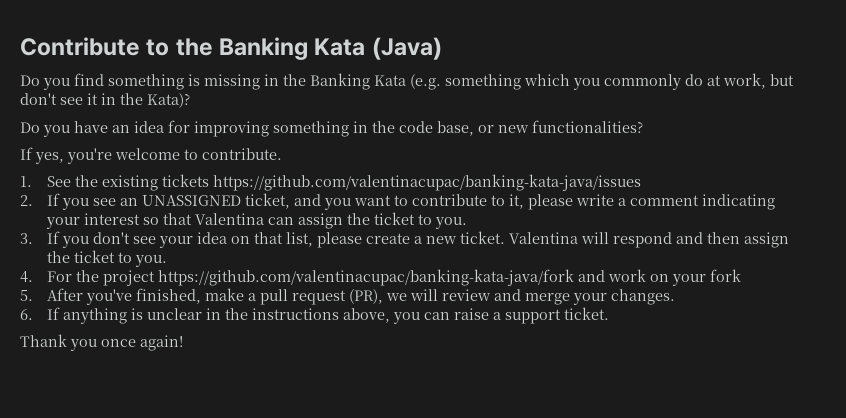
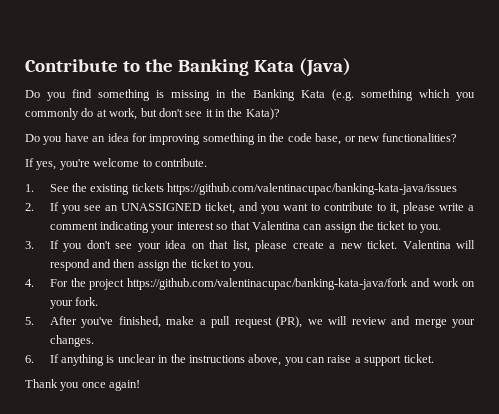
- 4. For the project https://github.com/valentinacupac/banking-kata-java/fork and work on your fork
+ 4. For the project https://github.com/valentinacupac/banking-kata-java/fork and work on your fork.

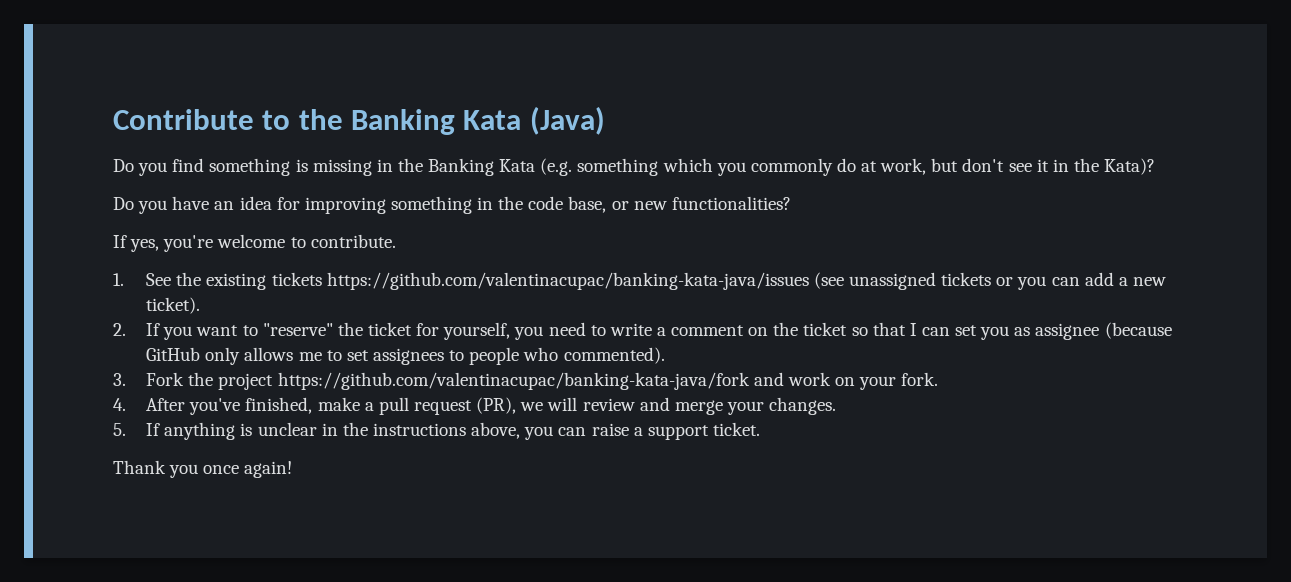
- 1. See the existing tickets https://github.com/valentinacupac/banking-kata-java/issues
- 2. If you see an UNASSIGNED ticket, and you want to contribute to it, please write a comment indicating your interest so that Valentina can assign the ticket to you.
- 3. If you don't see your idea on that list, please create a new ticket. Valentina will respond and then assign the ticket to you.
- 4. For the project https://github.com/valentinacupac/banking-kata-java/fork and work on your fork.
+ 1. See the existing tickets https://github.com/valentinacupac/banking-kata-java/issues (see unassigned tickets or you can add a new ticket).
+ 2. If you want to "reserve" the ticket for yourself, you need to write a comment on the ticket so that I can set you as assignee (because GitHub only allows me to set assignees to people who commented).
+ 3. Fork the project https://github.com/valentinacupac/banking-kata-java/fork and work on your fork.
- 5. After you've finished, make a pull request (PR), we will review and merge your changes.
+ 4. After you've finished, make a pull request (PR), we will review and merge your changes.
- 6. If anything is unclear in the instructions above, you can raise a support ticket.
+ 5. If anything is unclear in the instructions above, you can raise a support ticket.

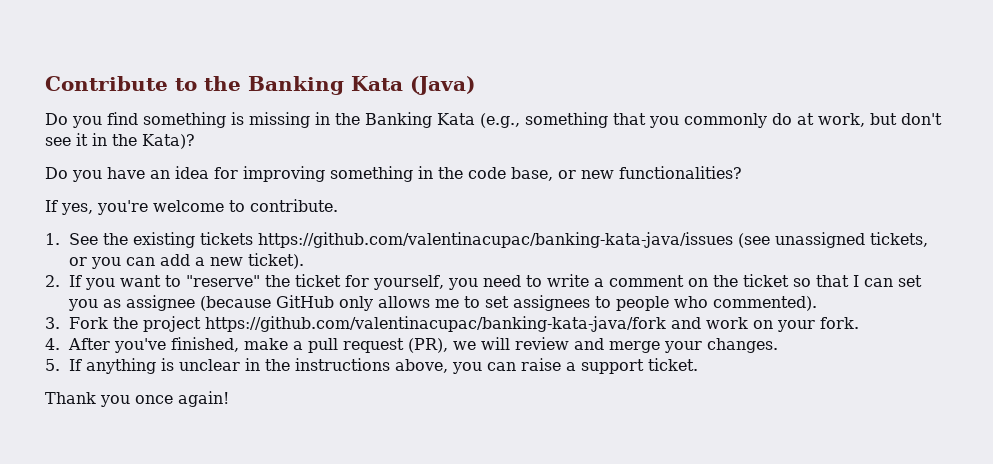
- Do you find something is missing in the Banking Kata (e.g. something which you commonly do at work, but don't see it in the Kata)?
+ Do you find something is missing in the Banking Kata (e.g., something that you commonly do at work, but don't see it in the Kata)?
- 1. See the existing tickets https://github.com/valentinacupac/banking-kata-java/issues (see unassigned tickets or you can add a new ticket).
+ 1. See the existing tickets https://github.com/valentinacupac/banking-kata-java/issues (see unassigned tickets, or you can add a new ticket).

